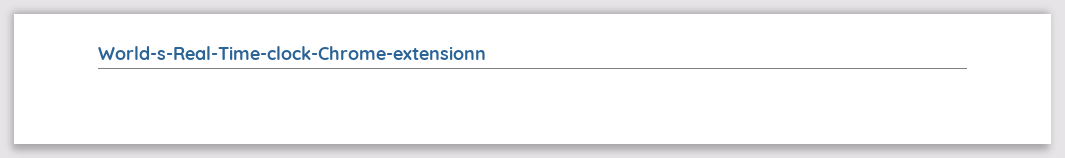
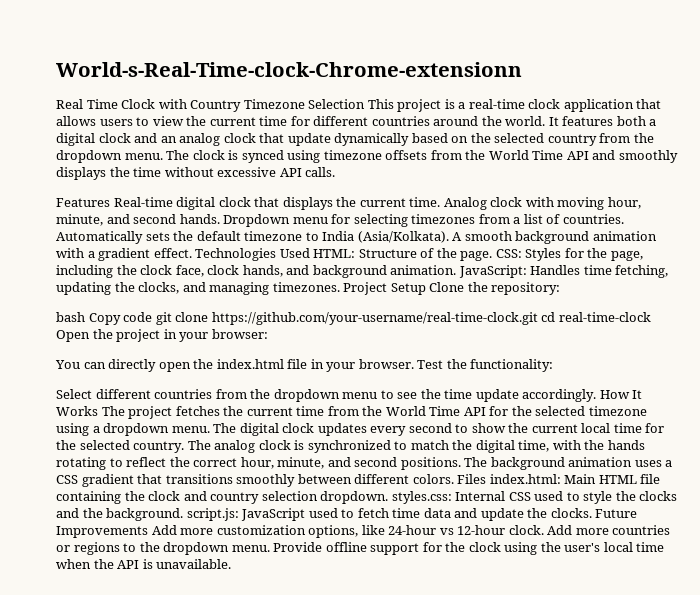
+ Real Time Clock with Country Timezone Selection This project is a real-time clock application that allows users to view the current time for different countries around the world. It features both a digital clock and an analog clock that update dynamically based on the selected country from the dropdown menu. The clock is synced using timezone offsets from the World Time API and smoothly displays the time without excessive API calls.
+ Features Real-time digital clock that displays the current time. Analog clock with moving hour, minute, and second hands. Dropdown menu for selecting timezones from a list of countries. Automatically sets the default timezone to India (Asia/Kolkata). A smooth background animation with a gradient effect. Technologies Used HTML: Structure of the page. CSS: Styles for the page, including the clock face, clock hands, and background animation. JavaScript: Handles time fetching, updating the clocks, and managing timezones. Project Setup Clone the repository:
+ bash Copy code git clone https://github.com/your-username/real-time-clock.git cd real-time-clock Open the project in your browser:
+ You can directly open the index.html file in your browser. Test the functionality:
+ Select different countries from the dropdown menu to see the time update accordingly. How It Works The project fetches the current time from the World Time API for the selected timezone using a dropdown menu. The digital clock updates every second to show the current local time for the selected country. The analog clock is synchronized to match the digital time, with the hands rotating to reflect the correct hour, minute, and second positions. The background animation uses a CSS gradient that transitions smoothly between different colors. Files index.html: Main HTML file containing the clock and country selection dropdown. styles.css: Internal CSS used to style the clocks and the background. script.js: JavaScript used to fetch time data and update the clocks. Future Improvements Add more customization options, like 24-hour vs 12-hour clock. Add more countries or regions to the dropdown menu. Provide offline support for the clock using the user's local time when the API is unavailable.

